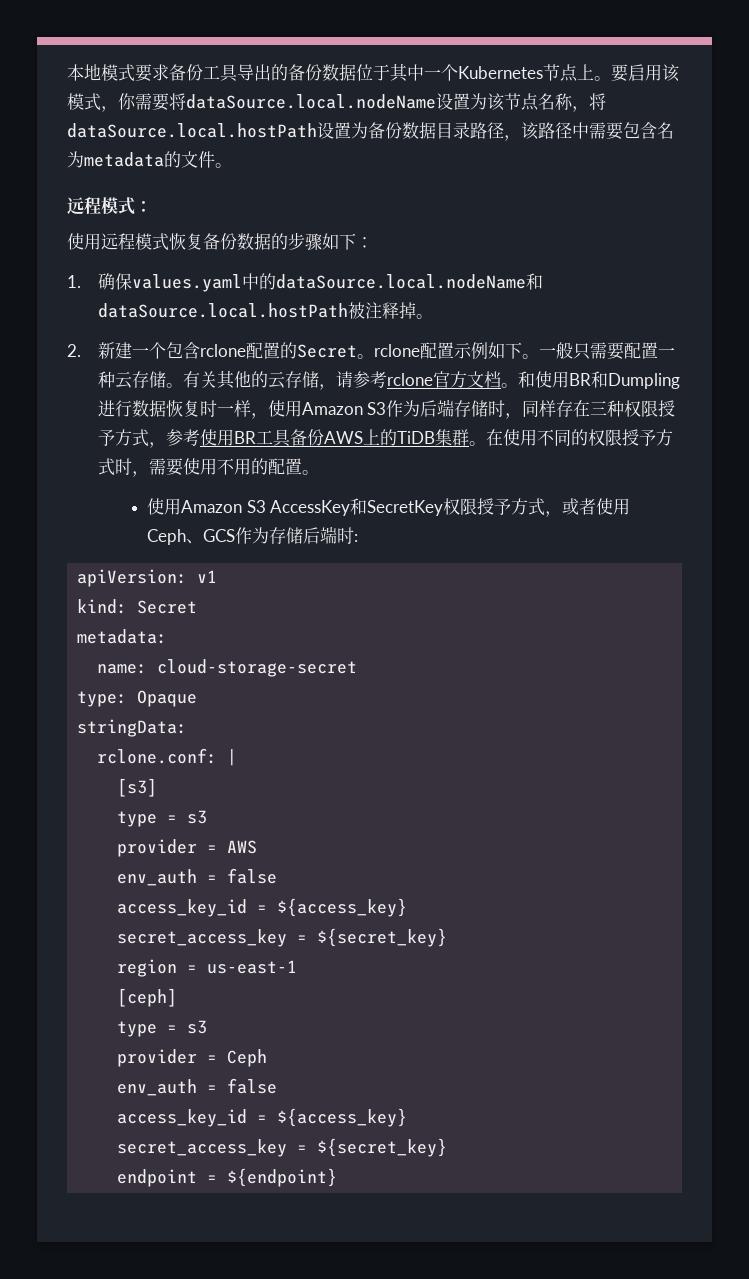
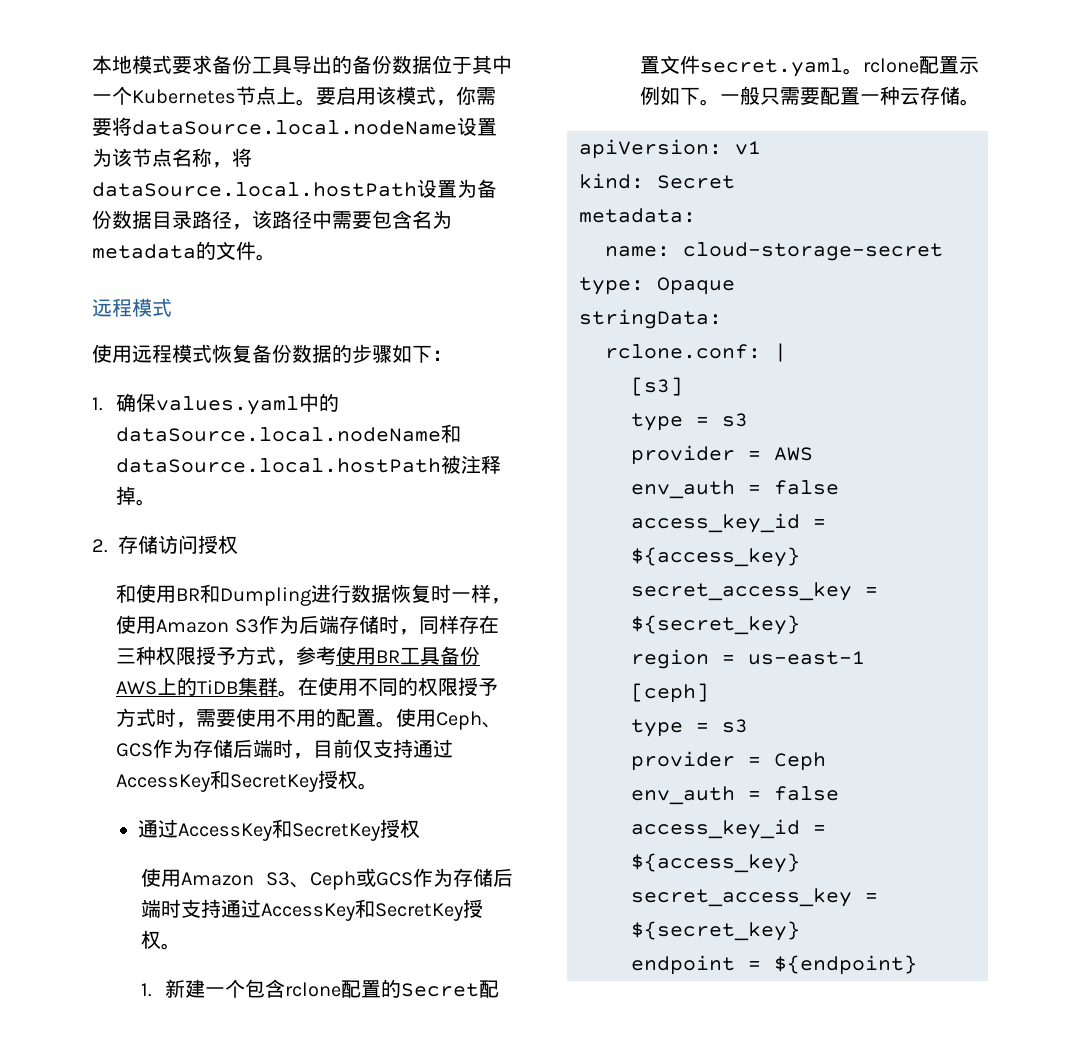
  要启用该模式，你需要将dataSource.local.nodeName设置为该节点名称，将dataSource.local.hostPath设置为备份数据目录路径，该路径中需要包含名为metadata的文件。
- 远程模式：
+ 远程模式
- 2.新建一个包含rclone配置的Secret。rclone配置示例如下。一般只需要配置一种云存储。有关其他的云存储，请参考rclone官方文档。和使用BR和Dumpling进行数据恢复时一样，使用Amazon S3作为后端存储时，同样存在三种权限授予方式，参考使用BR工具备份AWS上的TiDB集群。
+ 2.存储访问授权
+ 和使用BR和Dumpling进行数据恢复时一样，使用Amazon S3作为后端存储时，同样存在三种权限授予方式，参考使用BR工具备份AWS上的TiDB集群。
- 在使用不同的权限授予方式时，需要使用不用的配置。
- 使用Amazon S3 AccessKey和SecretKey权限授予方式，或者使用Ceph、GCS作为存储后端时:
+ 在使用不同的权限授予方式时，需要使用不用的配置。使用Ceph、GCS作为存储后端时，目前仅支持通过AccessKey和SecretKey授权。
+ 通过AccessKey和SecretKey授权
+ 使用Amazon S3、Ceph或GCS作为存储后端时支持通过AccessKey和SecretKey授权。
+ 1.新建一个包含rclone配置的Secret配置文件secret.yaml。rclone配置示例如下。一般只需要配置一种云存储。

